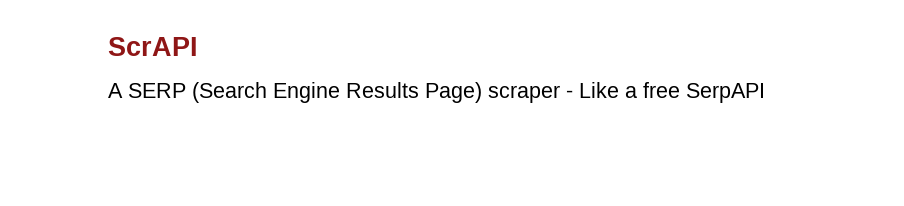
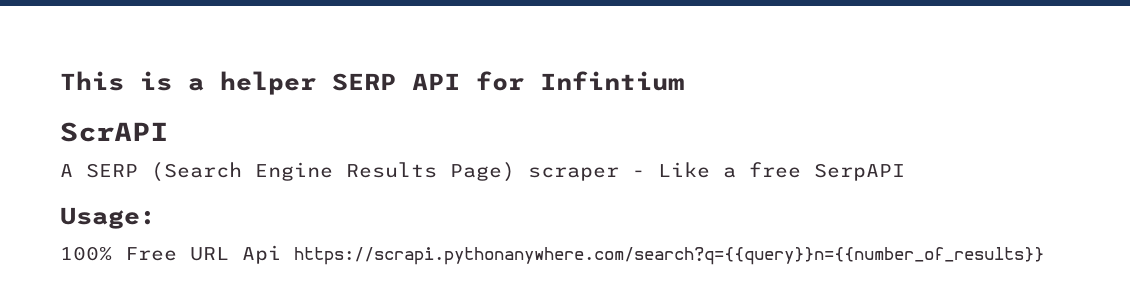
+ This is a helper SERP API for Infintium
+ Usage:
+ 100% Free URL Api https://scrapi.pythonanywhere.com/search?q={{query}}n={{number_of_results}}

